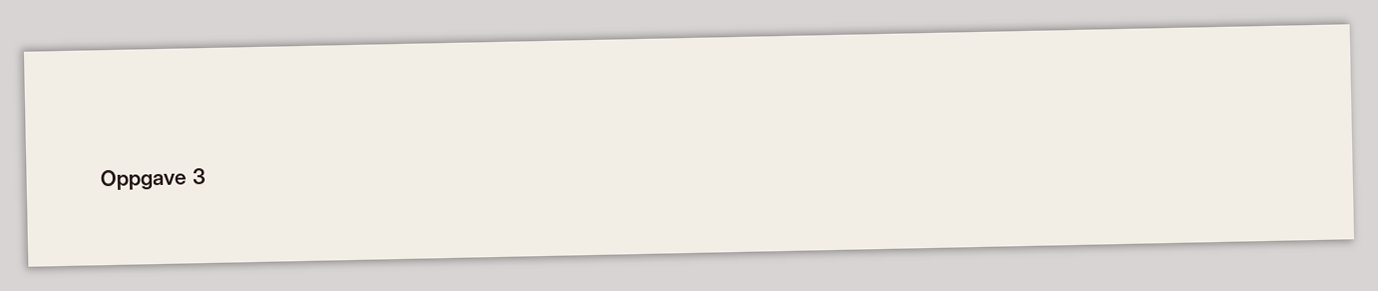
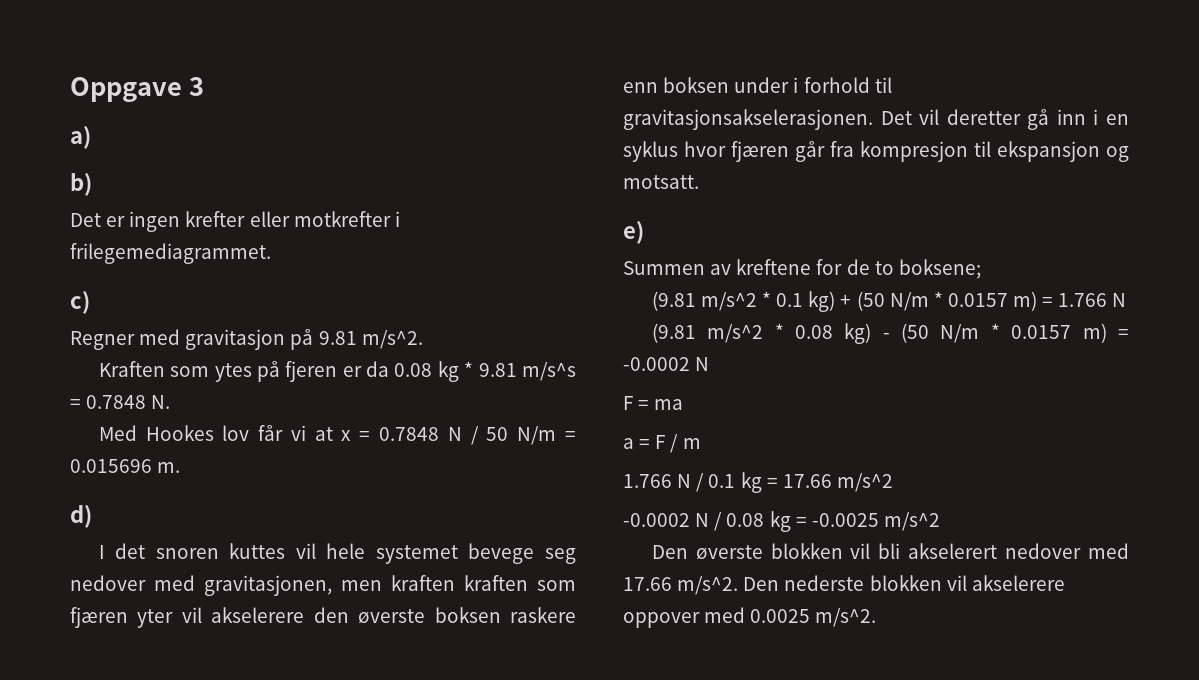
+ a)
+ b)
+ Det er ingen krefter eller motkrefter i frilegemediagrammet.
+ c)
+ Regner med gravitasjon på 9.81 m/s^2.
+ Kraften som ytes på fjeren er da 0.08 kg * 9.81 m/s^s = 0.7848 N.
+ Med Hookes lov får vi at x = 0.7848 N / 50 N/m = 0.015696 m.
+ d)
+ I det snoren kuttes vil hele systemet bevege seg nedover med gravitasjonen, men kraften kraften som fjæren yter vil akselerere den øverste boksen raskere enn boksen under i forhold til gravitasjonsakselerasjonen. Det vil deretter gå inn i en syklus hvor fjæren går fra kompresjon til ekspansjon og motsatt.
+ e)
+ Summen av kreftene for de to boksene;
+ (9.81 m/s^2 * 0.1 kg) + (50 N/m * 0.0157 m) = 1.766 N
+ (9.81 m/s^2 * 0.08 kg) - (50 N/m * 0.0157 m) = -0.0002 N
+ F = ma
+ a = F / m
+ 1.766 N / 0.1 kg = 17.66 m/s^2
+ -0.0002 N / 0.08 kg = -0.0025 m/s^2
+ Den øverste blokken vil bli akselerert nedover med 17.66 m/s^2. Den nederste blokken vil akselerere oppover med 0.0025 m/s^2.

